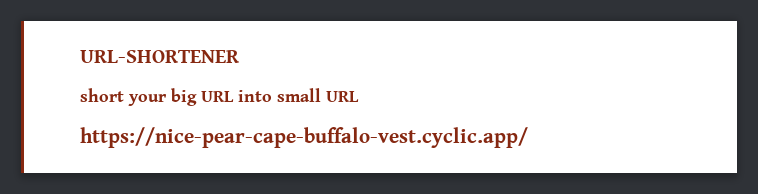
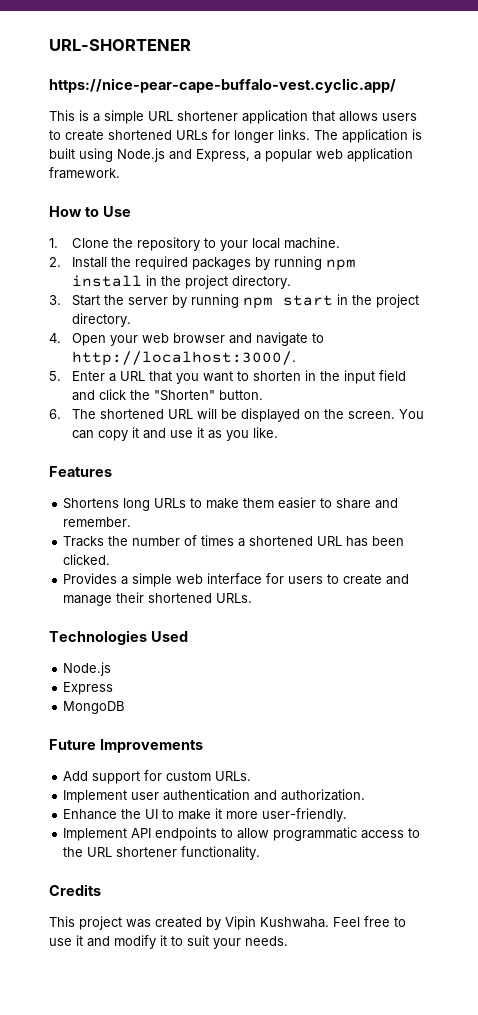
- short your big URL into small URL
  https://nice-pear-cape-buffalo-vest.cyclic.app/
+ This is a simple URL shortener application that allows users to create shortened URLs for longer links. The application is built using Node.js and Express, a popular web application framework.
+ How to Use
+ 1. Clone the repository to your local machine.
+ 2. Install the required packages by running npm install in the project directory.
+ 3. Start the server by running npm start in the project directory.
+ 4. Open your web browser and navigate to http://localhost:3000/.
+ 5. Enter a URL that you want to shorten in the input field and click the "Shorten" button.
+ 6. The shortened URL will be displayed on the screen. You can copy it and use it as you like.
+ Features
+ Shortens long URLs to make them easier to share and remember.
+ Tracks the number of times a shortened URL has been clicked.
+ Provides a simple web interface for users to create and manage their shortened URLs.
+ Technologies Used
+ Node.js
+ Express
+ MongoDB
+ Future Improvements
+ Add support for custom URLs.
+ Implement user authentication and authorization.
+ Enhance the UI to make it more user-friendly.
+ Implement API endpoints to allow programmatic access to the URL shortener functionality.
+ Credits
+ This project was created by Vipin Kushwaha. Feel free to use it and modify it to suit your needs.

